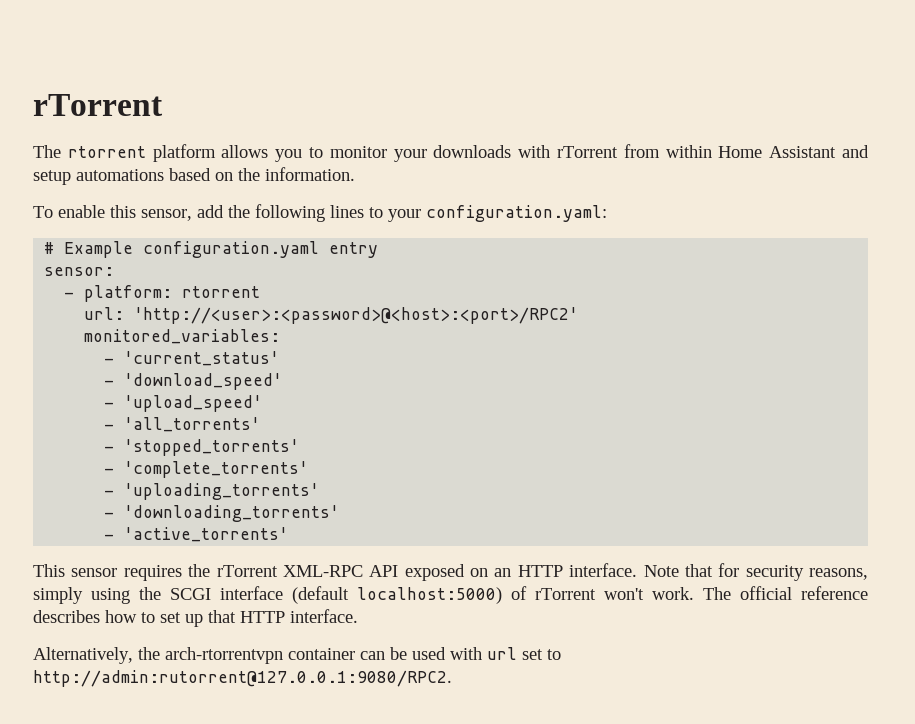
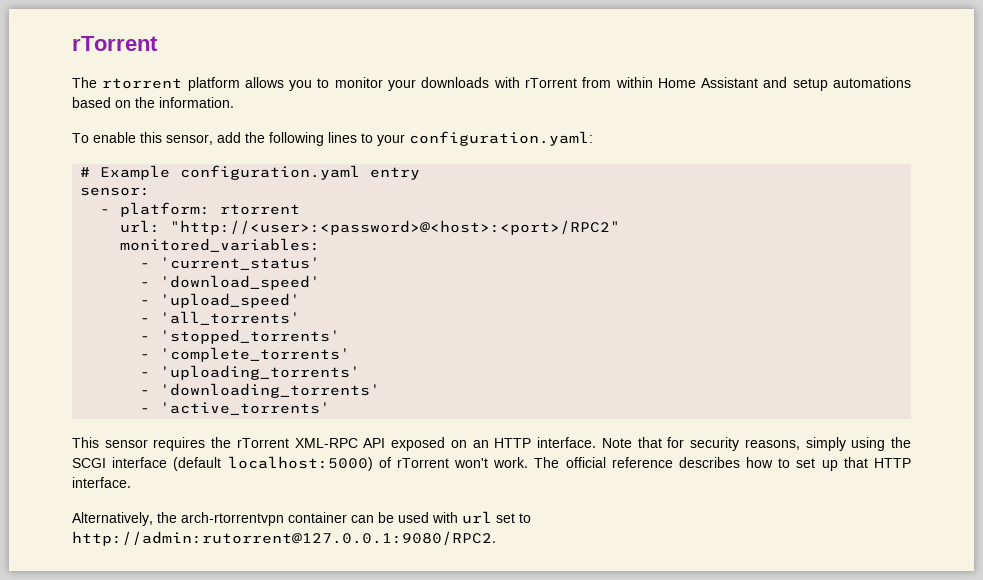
- url: 'http://<user>:<password>@<host>:<port>/RPC2'
+ url: "http://<user>:<password>@<host>:<port>/RPC2"

